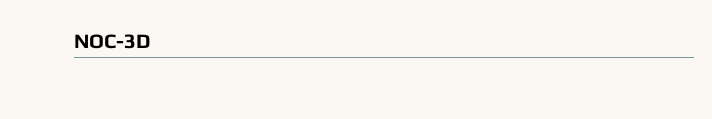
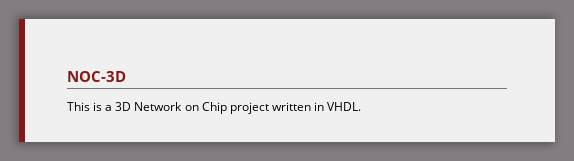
+ This is a 3D Network on Chip project written in VHDL.

